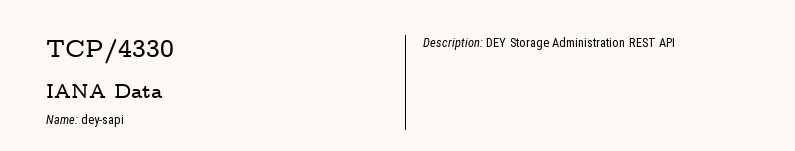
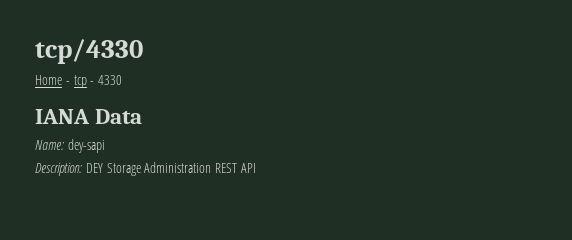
- TCP/4330
+ tcp/4330
+ Home - tcp - 4330

